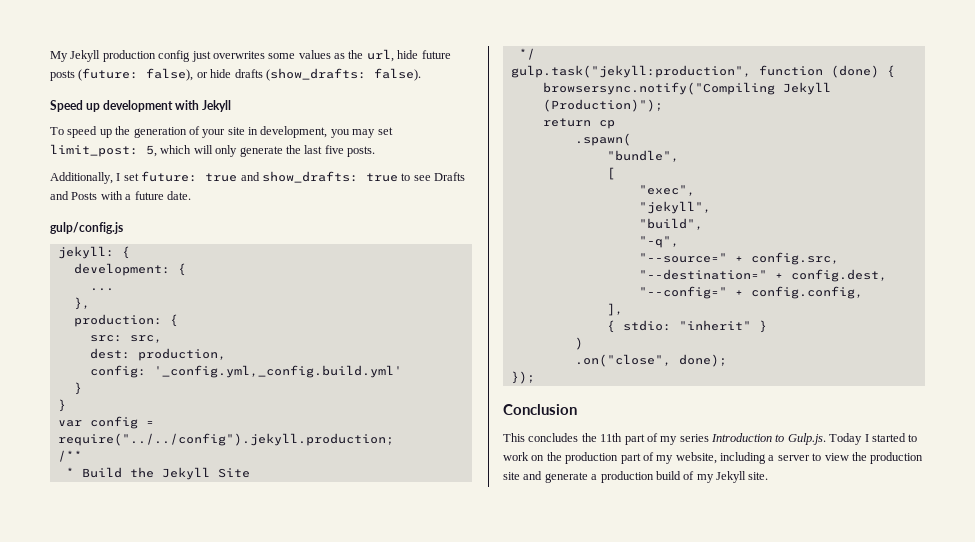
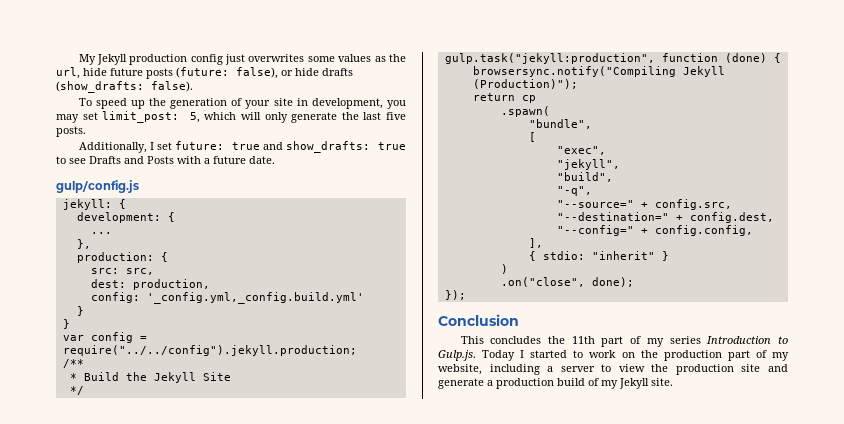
- Speed up development with Jekyll

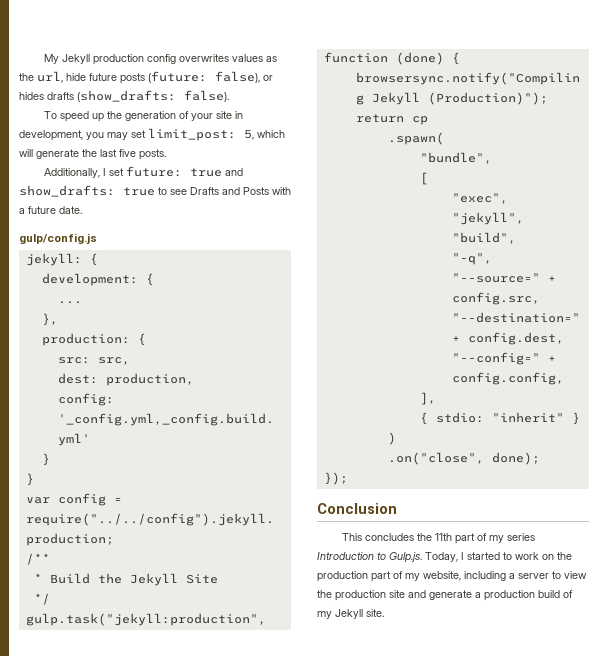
- My Jekyll production config just overwrites some values as the url, hide future posts (future: false), or hide drafts (show_drafts: false).
+ My Jekyll production config overwrites values as the url, hide future posts (future: false), or hides drafts (show_drafts: false).
- To speed up the generation of your site in development, you may set limit_post: 5, which will only generate the last five posts.
+ To speed up the generation of your site in development, you may set limit_post: 5, which will generate the last five posts.
- This concludes the 11th part of my series Introduction to Gulp.js. Today I started to work on the production part of my website, including a server to view the production site and generate a production build of my Jekyll site.
+ This concludes the 11th part of my series Introduction to Gulp.js. Today, I started to work on the production part of my website, including a server to view the production site and generate a production build of my Jekyll site.

